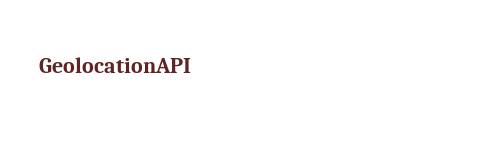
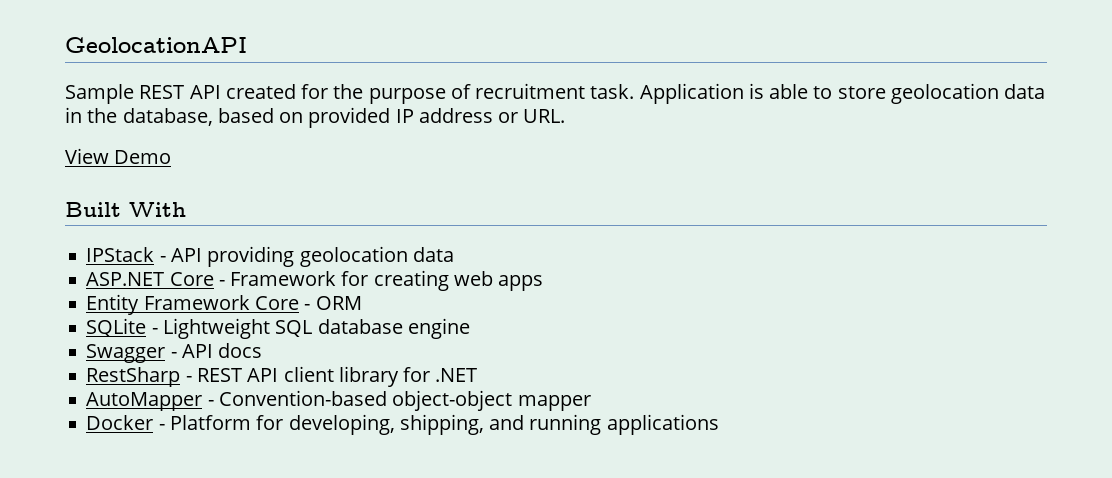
+ Sample REST API created for the purpose of recruitment task. Application is able to store geolocation data in the database, based on provided IP address or URL.
+ View Demo
+ Built With
+ IPStack - API providing geolocation data
+ ASP.NET Core - Framework for creating web apps
+ Entity Framework Core - ORM
+ SQLite - Lightweight SQL database engine
+ Swagger - API docs
+ RestSharp - REST API client library for .NET
+ AutoMapper - Convention-based object-object mapper
+ Docker - Platform for developing, shipping, and running applications

